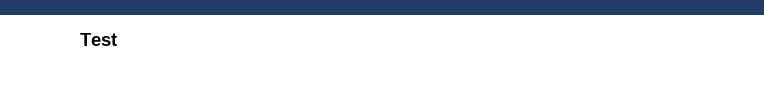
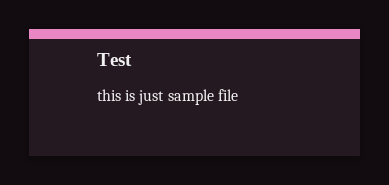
+ this is just sample file

